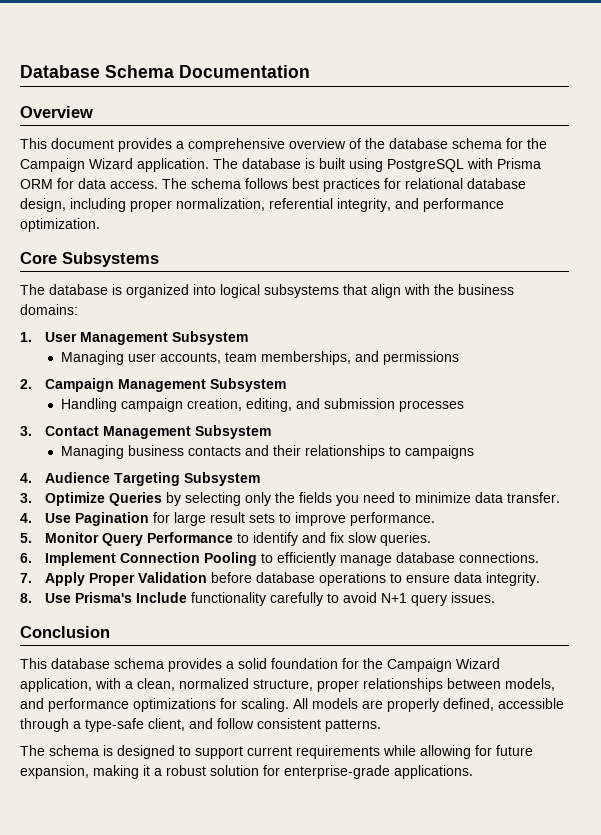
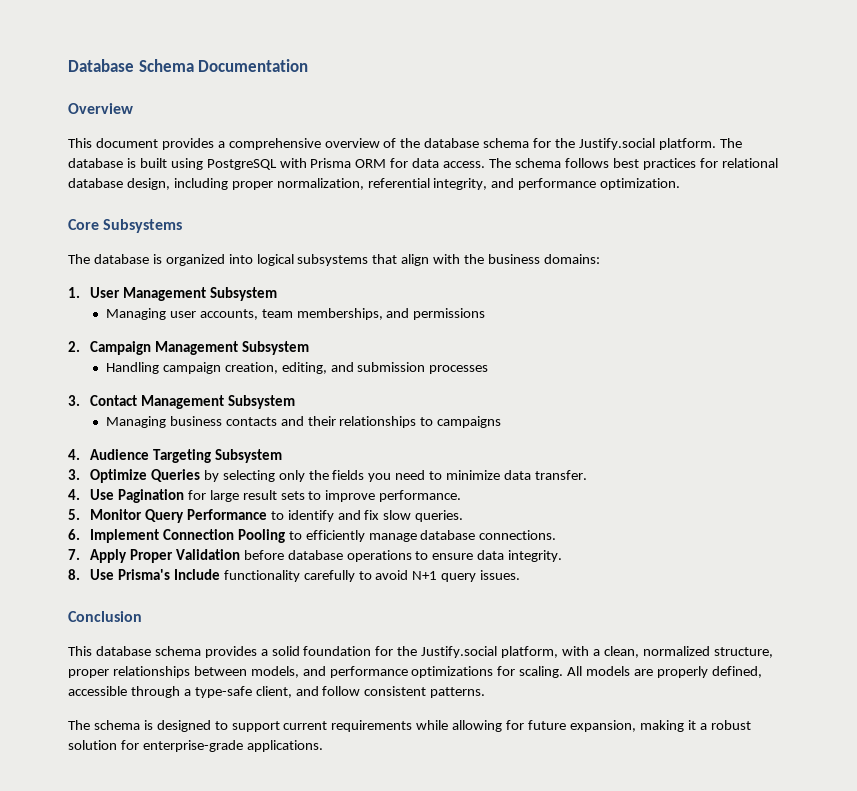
- This document provides a comprehensive overview of the database schema for the Campaign Wizard application.
+ This document provides a comprehensive overview of the database schema for the Justify.social platform.
- This database schema provides a solid foundation for the Campaign Wizard application, with a clean, normalized structure, proper relationships between models, and performance optimizations for scaling.
+ This database schema provides a solid foundation for the Justify.social platform, with a clean, normalized structure, proper relationships between models, and performance optimizations for scaling.

